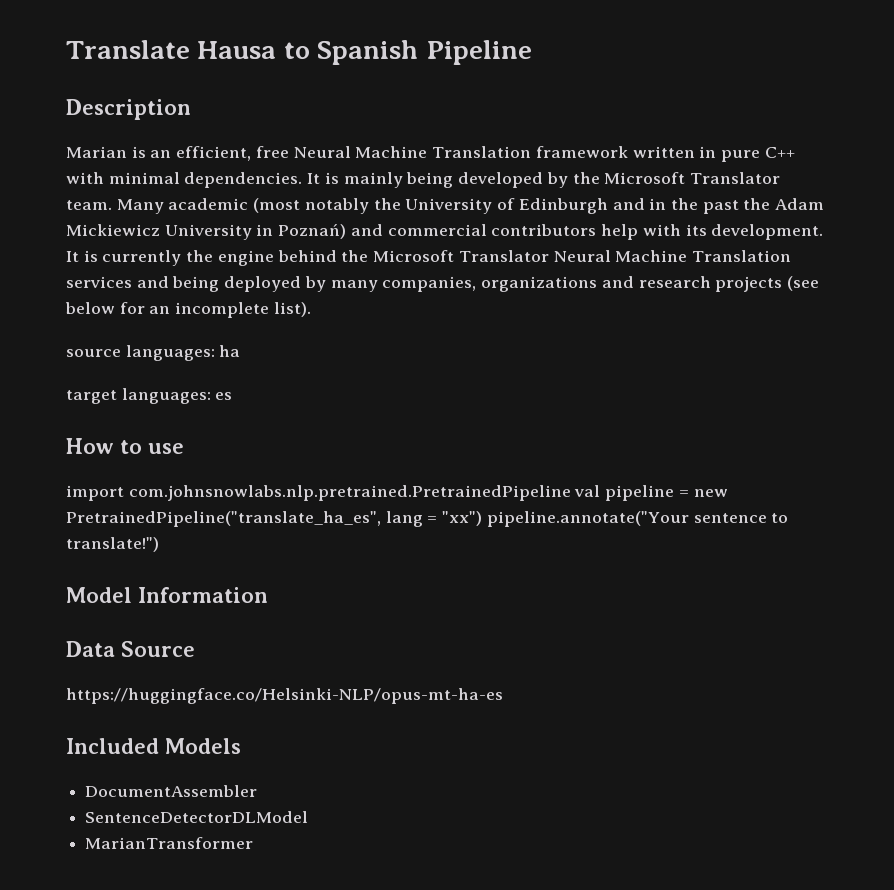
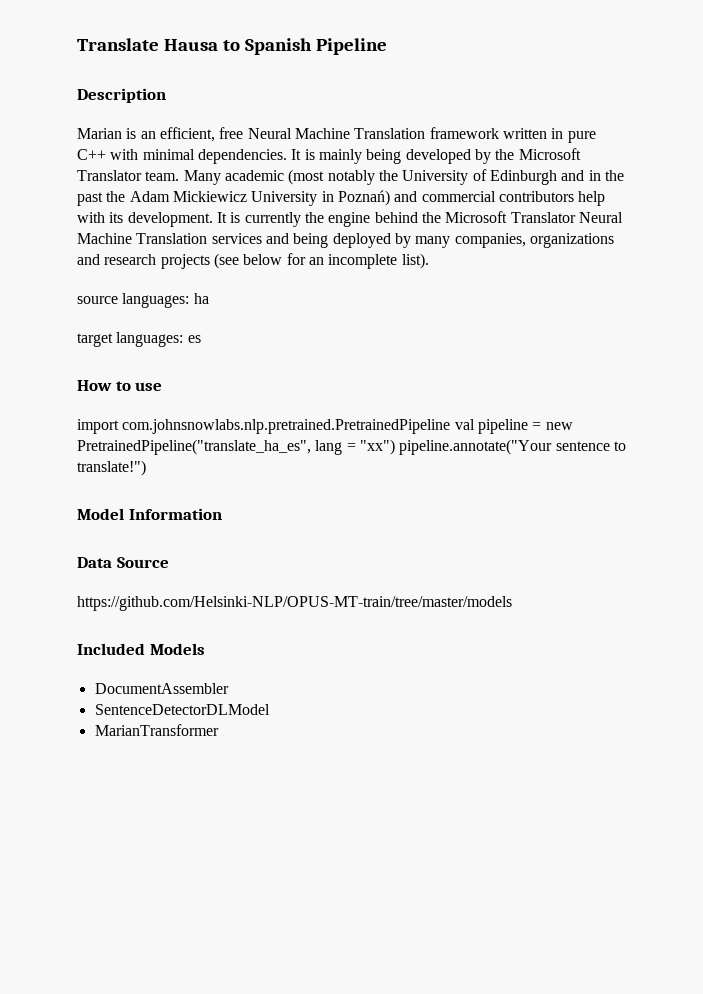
- https://huggingface.co/Helsinki-NLP/opus-mt-ha-es
+ https://github.com/Helsinki-NLP/OPUS-MT-train/tree/master/models

